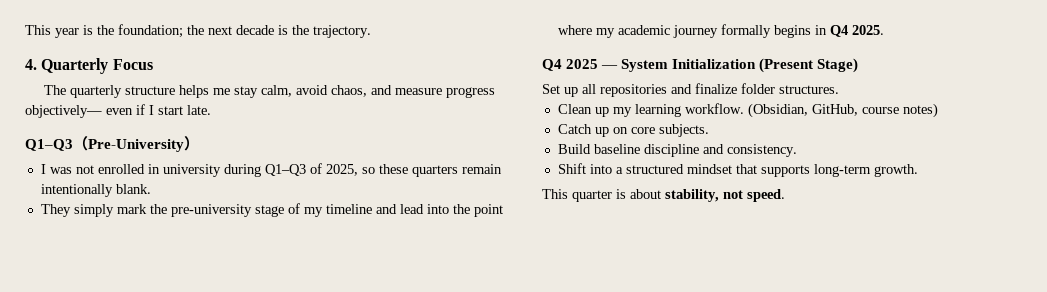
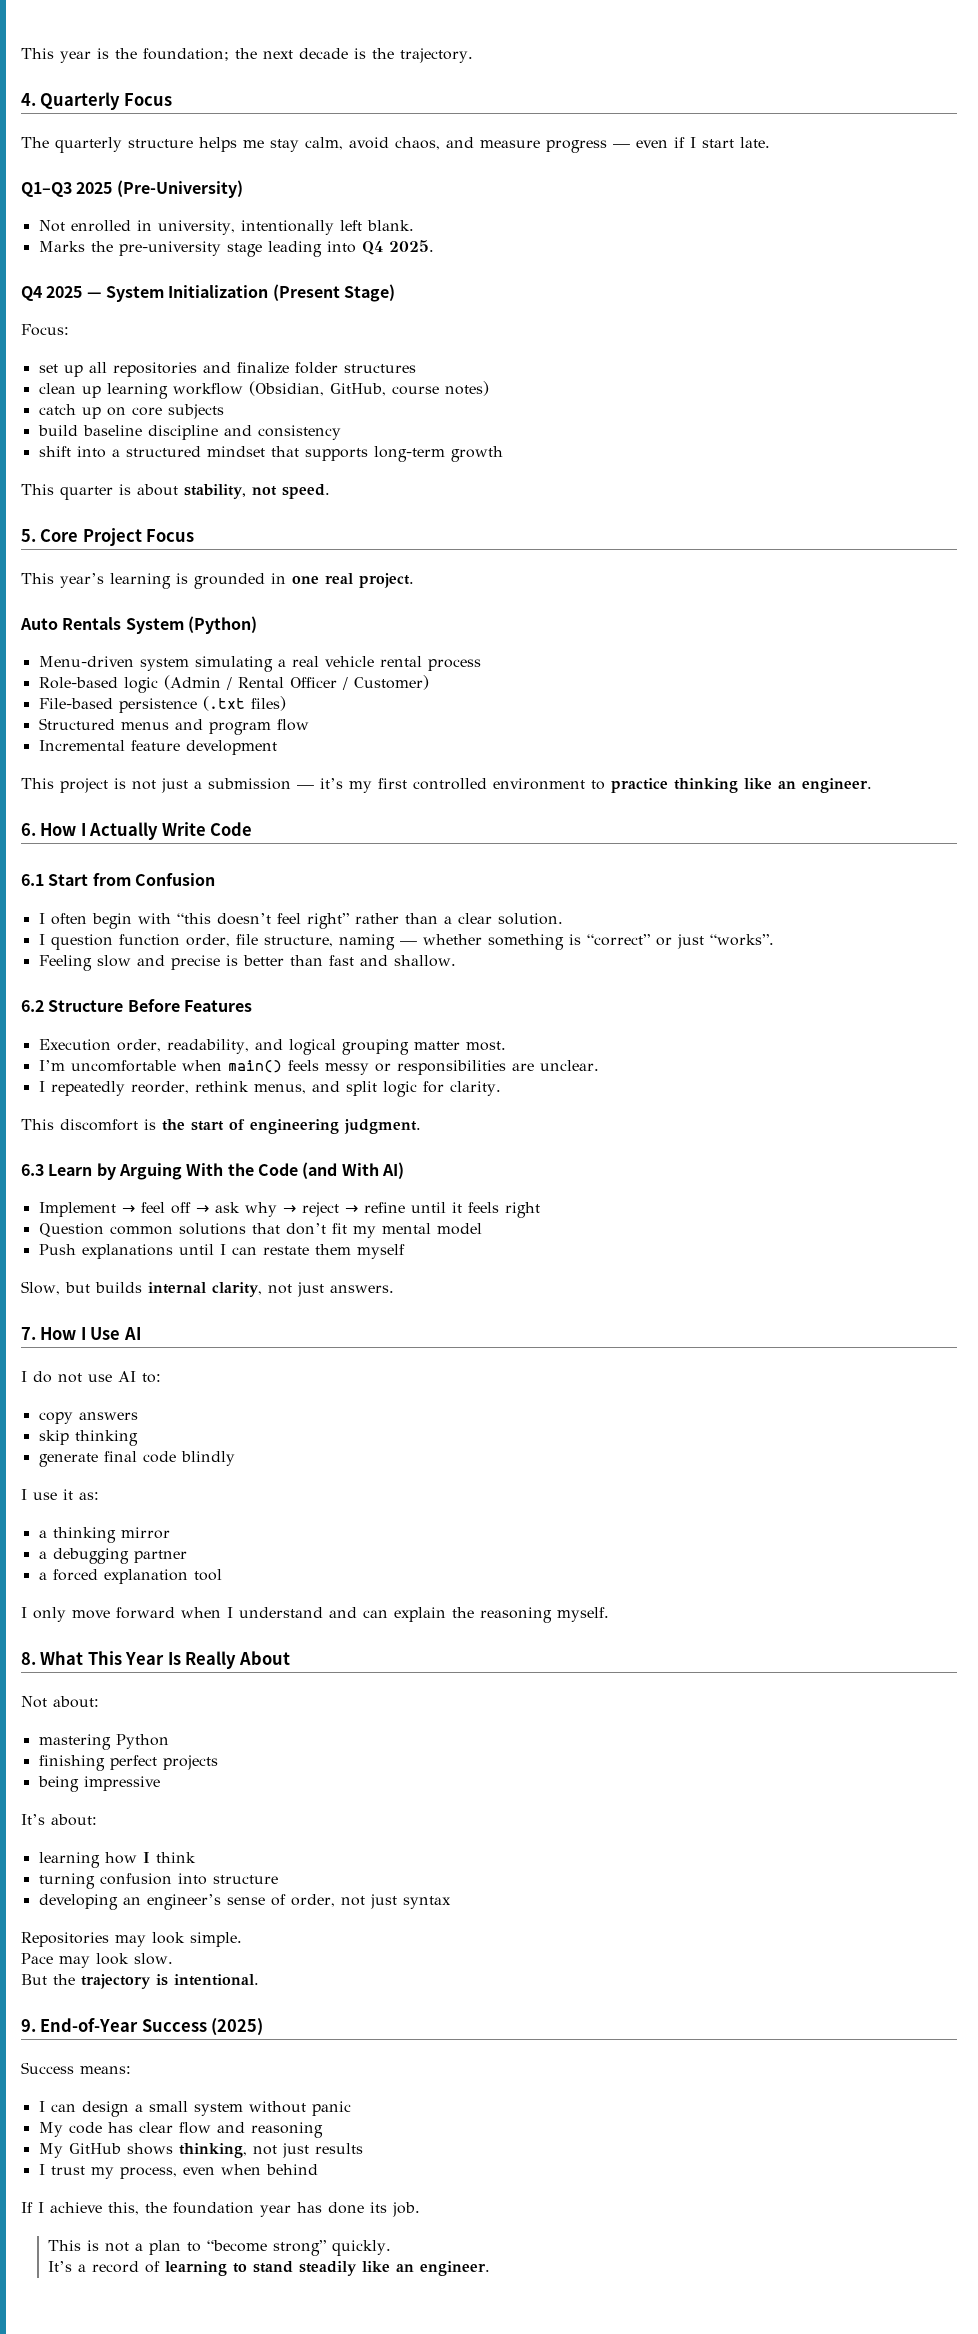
- The quarterly structure helps me stay calm, avoid chaos, and measure progress objectively— even if I start late.
+ The quarterly structure helps me stay calm, avoid chaos, and measure progress — even if I start late.
- Q1–Q3（Pre-University）
- I was not enrolled in university during Q1–Q3 of 2025, so these quarters remain intentionally blank.
- They simply mark the pre-university stage of my timeline and lead into the point where my academic journey formally begins in Q4 2025.
+ Q1–Q3 2025 (Pre-University)
+ Not enrolled in university, intentionally left blank.
+ Marks the pre-university stage leading into Q4 2025.
- Set up all repositories and finalize folder structures.
- Clean up my learning workflow. (Obsidian, GitHub, course notes)
+ Focus:
+ set up all repositories and finalize folder structures
+ clean up learning workflow (Obsidian, GitHub, course notes)
- Catch up on core subjects.
- Build baseline discipline and consistency.
- Shift into a structured mindset that supports long-term growth.
+ catch up on core subjects
+ build baseline discipline and consistency
+ shift into a structured mindset that supports long-term growth
+ 5. Core Project Focus
+ This year’s learning is grounded in one real project.
+ Auto Rentals System (Python)
+ Menu-driven system simulating a real vehicle rental process
+ Role-based logic (Admin / Rental Officer / Customer)
+ File-based persistence (.txt files)
+ Structured menus and program flow
+ Incremental feature development
+ This project is not just a submission — it’s my first controlled environment to practice thinking like an engineer.
+ 6. How I Actually Write Code
+ 6.1 Start from Confusion
+ I often begin with “this doesn’t feel right” rather than a clear solution.
+ I question function order, file structure, naming — whether something is “correct” or just “works”.
+ Feeling slow and precise is better than fast and shallow.
+ 6.2 Structure Before Features
+ Execution order, readability, and logical grouping matter most.
+ I’m uncomfortable when main() feels messy or responsibilities are unclear.
+ I repeatedly reorder, rethink menus, and split logic for clarity.
+ This discomfort is the start of engineering judgment.
+ 6.3 Learn by Arguing With the Code (and With AI)
+ Implement → feel off → ask why → reject → refine until it feels right
+ Question common solutions that don’t fit my mental model
+ Push explanations until I can restate them myself
+ Slow, but builds internal clarity, not just answers.
+ 7. How I Use AI
+ I do not use AI to:
+ copy answers
+ skip thinking
+ generate final code blindly
+ I use it as:
+ a thinking mirror
+ a debugging partner
+ a forced explanation tool
+ I only move forward when I understand and can explain the reasoning myself.
+ 8. What This Year Is Really About
+ Not about:
+ mastering Python
+ finishing perfect projects
+ being impressive
+ It’s about:
+ learning how I think
+ turning confusion into structure
+ developing an engineer’s sense of order, not just syntax
+ Repositories may look simple.
+ Pace may look slow.
+ But the trajectory is intentional.
+ 9. End-of-Year Success (2025)
+ Success means:
+ I can design a small system without panic
+ My code has clear flow and reasoning
+ My GitHub shows thinking, not just results
+ I trust my process, even when behind
+ If I achieve this, the foundation year has done its job.
+ This is not a plan to “become strong” quickly.
+ It’s a record of learning to stand steadily like an engineer.

